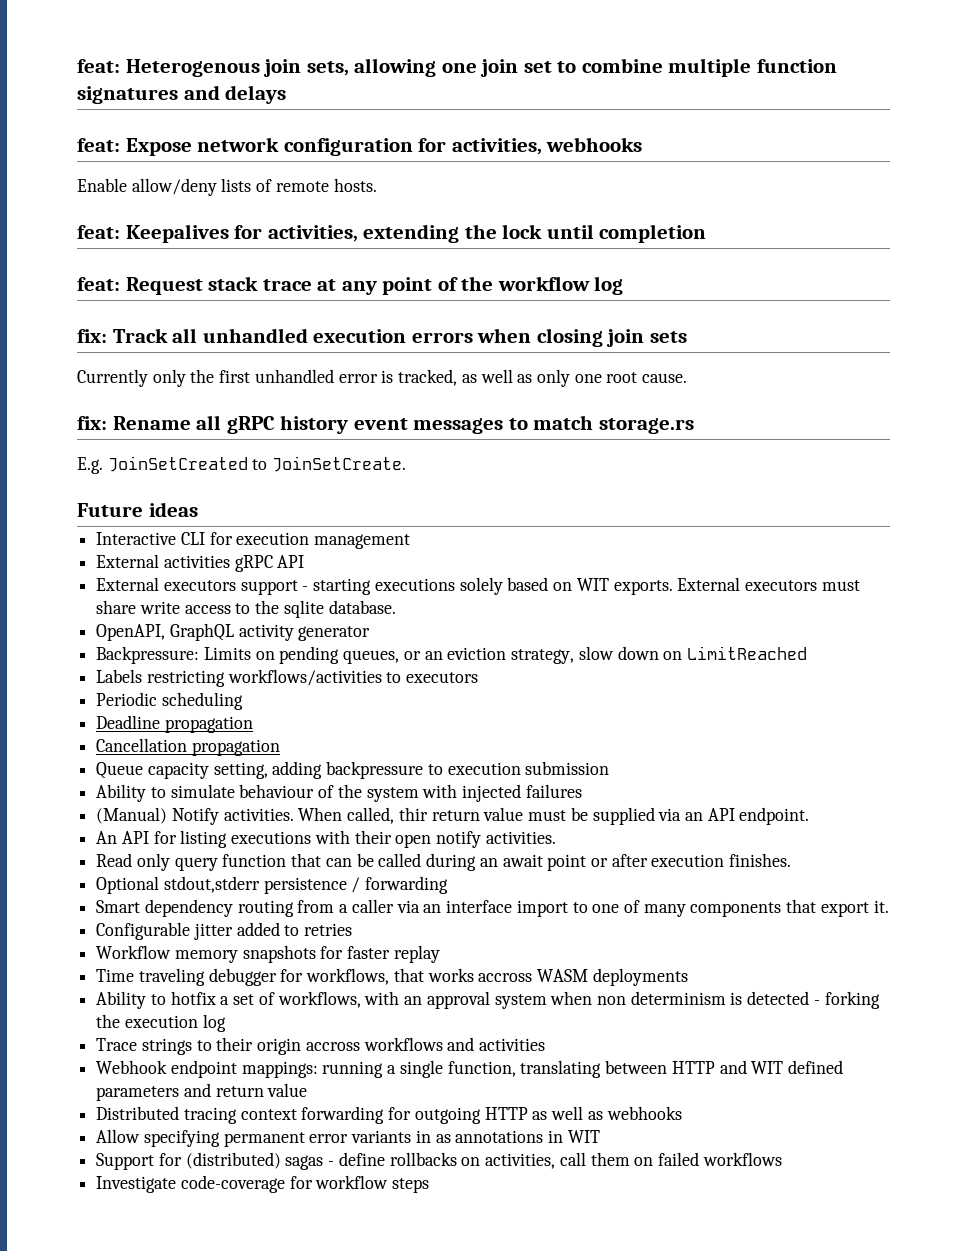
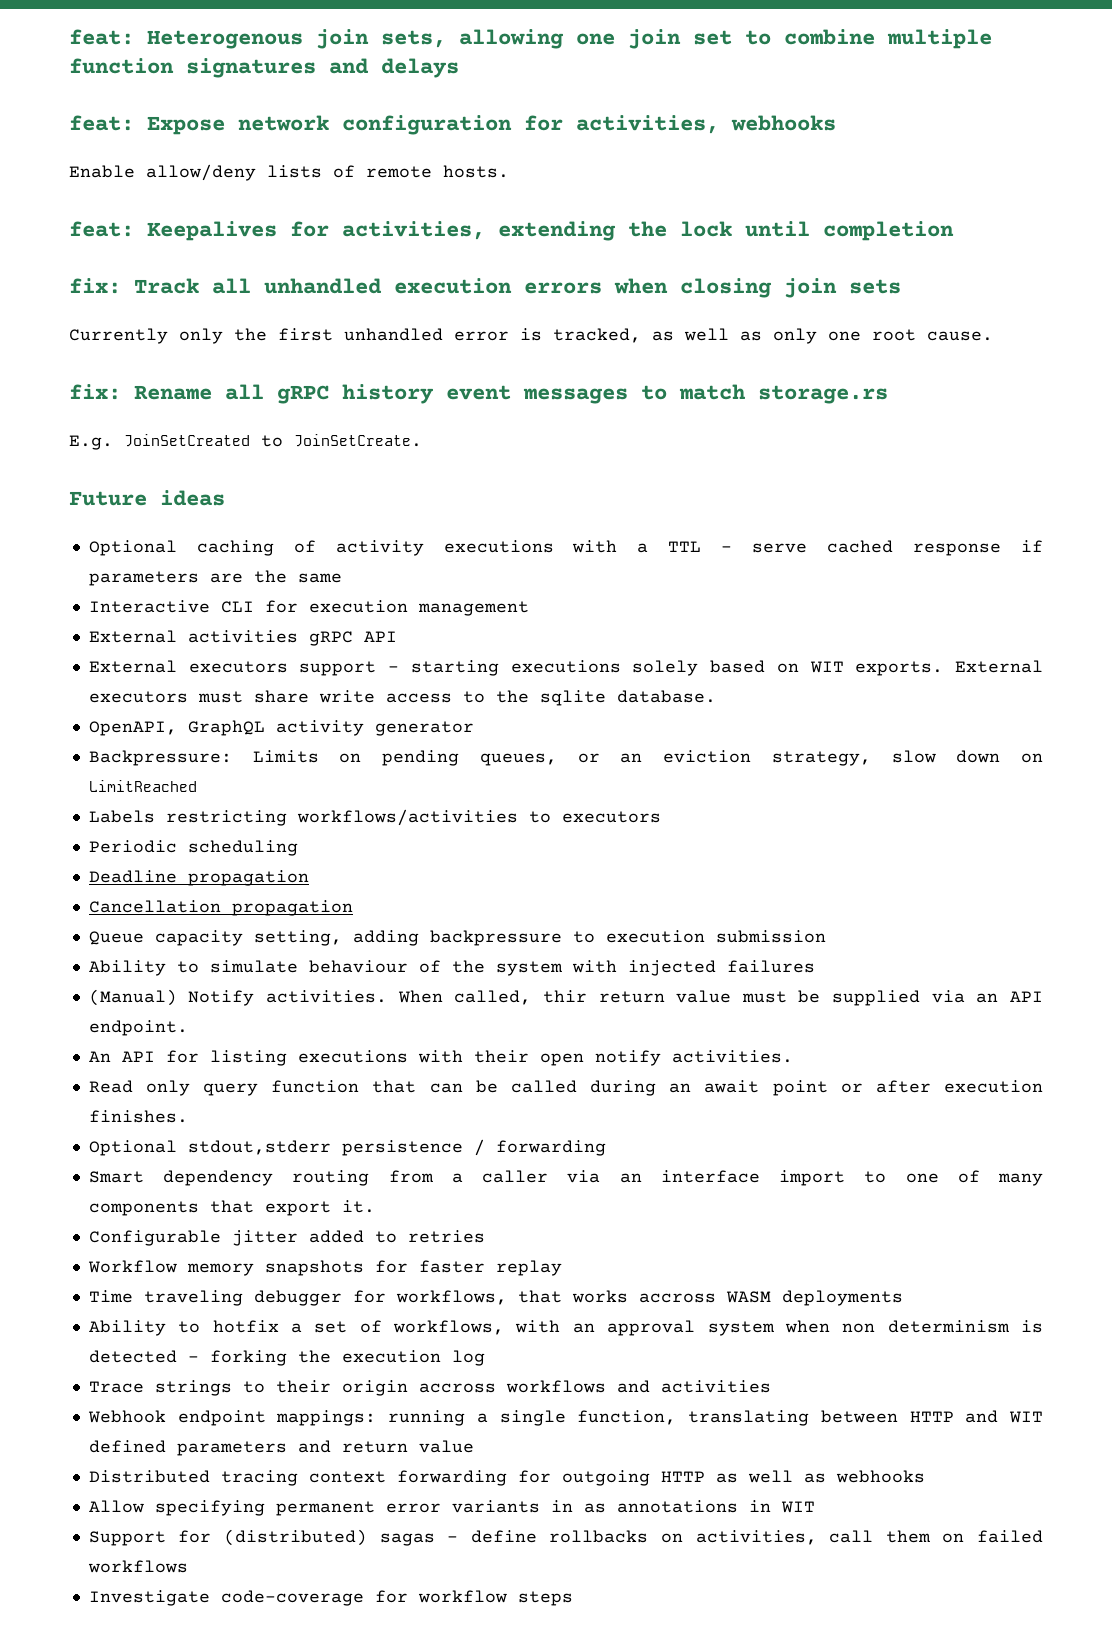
- feat: Request stack trace at any point of the workflow log
+ Optional caching of activity executions with a TTL - serve cached response if parameters are the same

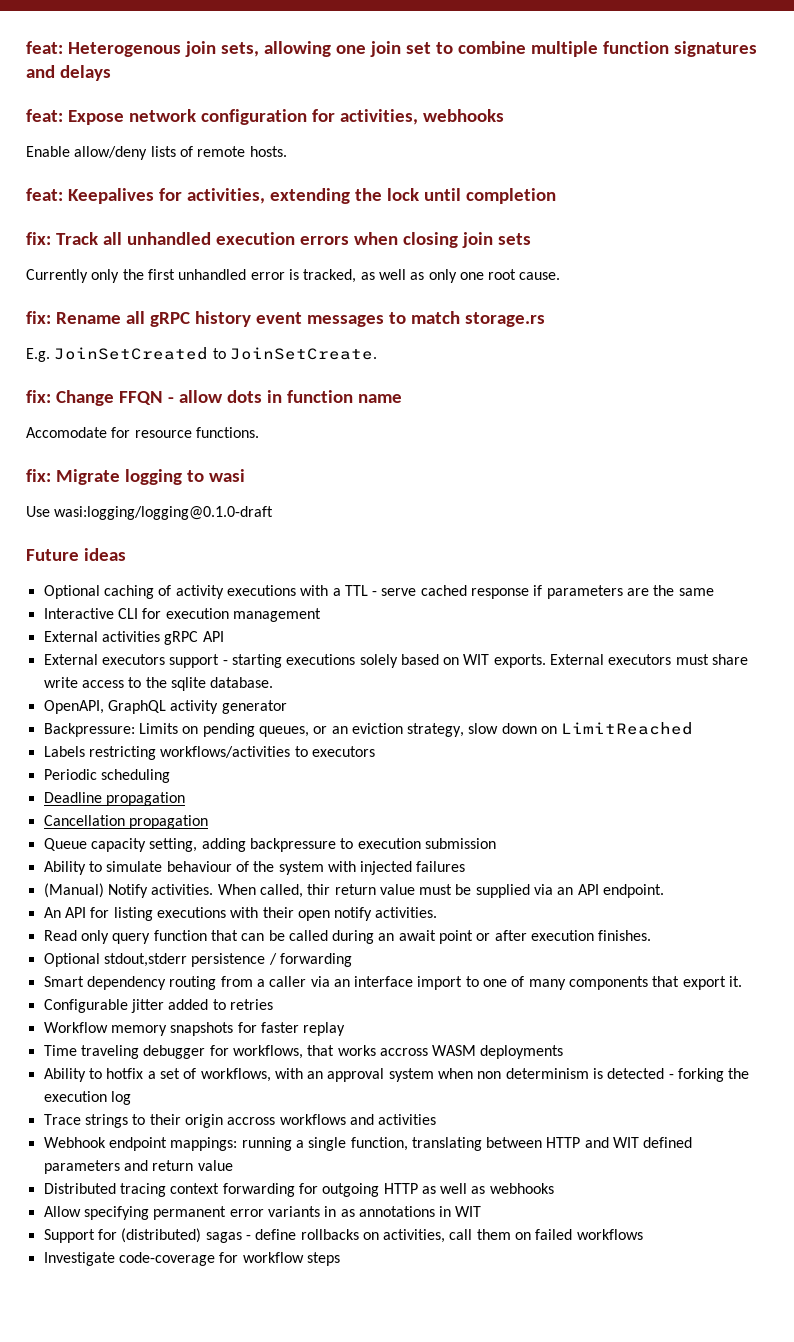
+ fix: Change FFQN - allow dots in function name
+ Accomodate for resource functions.
+ fix: Migrate logging to wasi
+ Use wasi:logging/logging@0.1.0-draft

